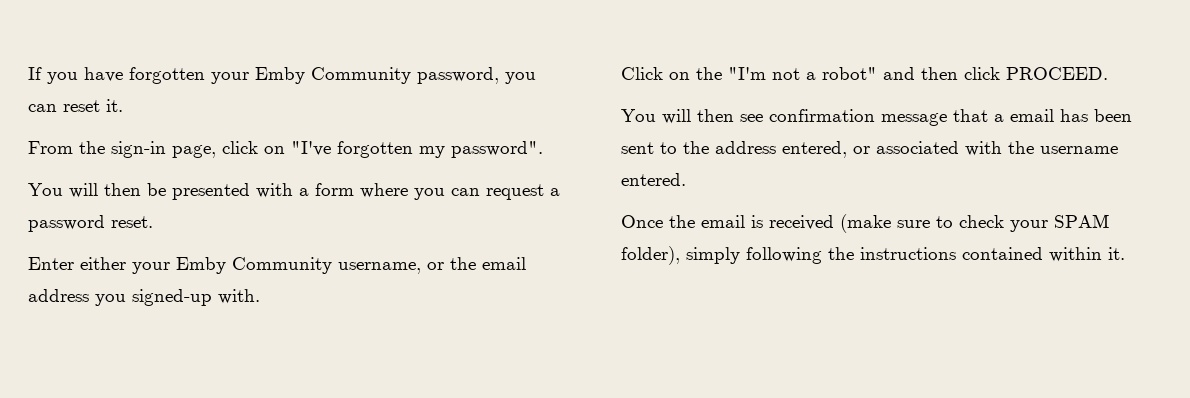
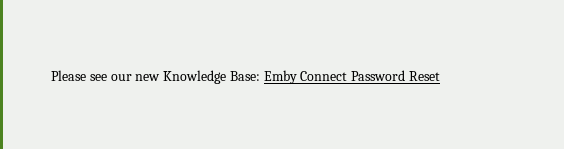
- If you have forgotten your Emby Community password, you can reset it.
- From the sign-in page, click on "I've forgotten my password".
- You will then be presented with a form where you can request a password reset.
- Enter either your Emby Community username, or the email address you signed-up with.
- Click on the "I'm not a robot" and then click PROCEED.
- You will then see confirmation message that a email has been sent to the address entered, or associated with the username entered.
- Once the email is received (make sure to check your SPAM folder), simply following the instructions contained within it.
+ Please see our new Knowledge Base: Emby Connect Password Reset

